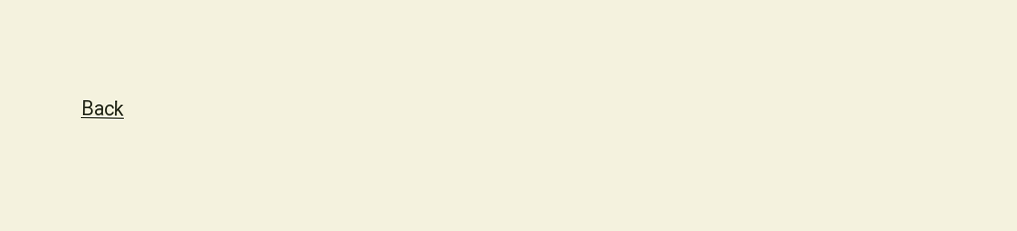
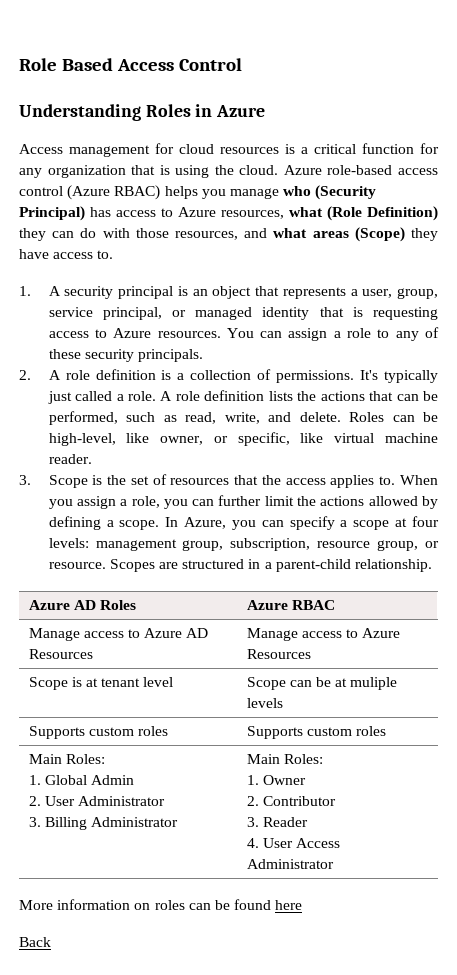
+ Role Based Access Control
+ Understanding Roles in Azure
+ Access management for cloud resources is a critical function for any organization that is using the cloud. Azure role-based access control (Azure RBAC) helps you manage who (Security Principal) has access to Azure resources, what (Role Definition) they can do with those resources, and what areas (Scope) they have access to.
+ 1. A security principal is an object that represents a user, group, service principal, or managed identity that is requesting access to Azure resources. You can assign a role to any of these security principals.
+ 2. A role definition is a collection of permissions. It's typically just called a role. A role definition lists the actions that can be performed, such as read, write, and delete. Roles can be high-level, like owner, or specific, like virtual machine reader.
+ 3. Scope is the set of resources that the access applies to. When you assign a role, you can further limit the actions allowed by defining a scope. In Azure, you can specify a scope at four levels: management group, subscription, resource group, or resource. Scopes are structured in a parent-child relationship.
+ Azure AD Roles | Azure RBAC
+ Manage access to Azure AD Resources | Manage access to Azure Resources
+ Scope is at tenant level | Scope can be at muliple levels
+ Supports custom roles | Supports custom roles
+ Main Roles:
+ 1. Global Admin
+ 2. User Administrator
+ 3. Billing Administrator | Main Roles:
+ 1. Owner
+ 2. Contributor
+ 3. Reader
+ 4. User Access Administrator
+ More information on roles can be found here

